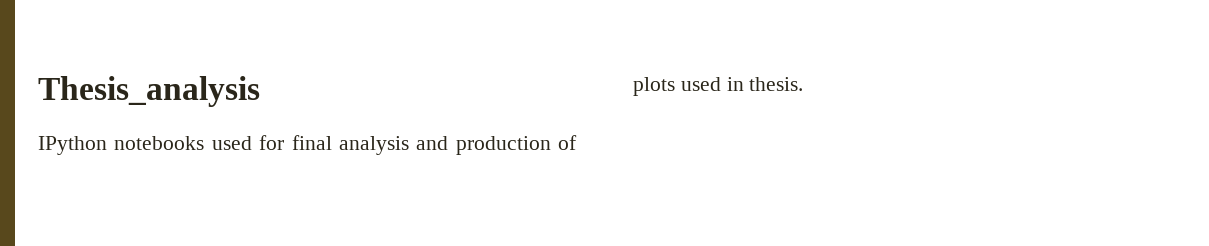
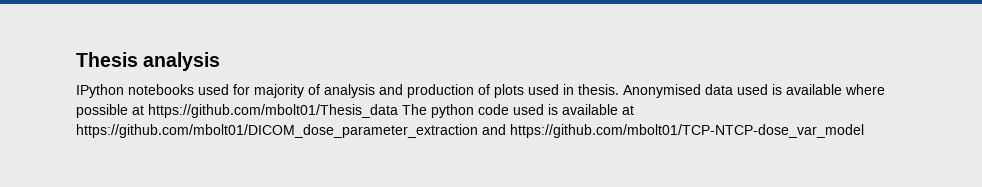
- Thesis_analysis
+ Thesis analysis
- IPython notebooks used for final analysis and production of plots used in thesis.
+ IPython notebooks used for majority of analysis and production of plots used in thesis.
+ Anonymised data used is available where possible at https://github.com/mbolt01/Thesis_data The python code used is available at https://github.com/mbolt01/DICOM_dose_parameter_extraction and https://github.com/mbolt01/TCP-NTCP-dose_var_model

